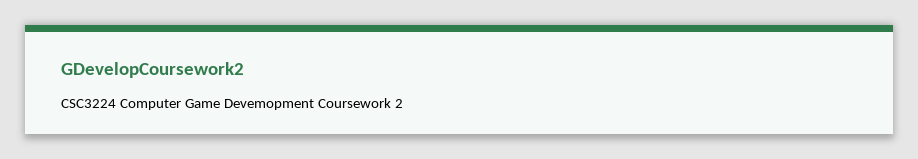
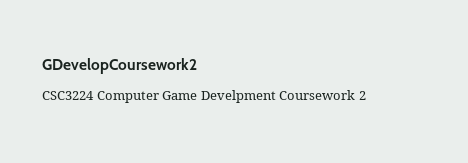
- CSC3224 Computer Game Devemopment Coursework 2
+ CSC3224 Computer Game Develpment Coursework 2

